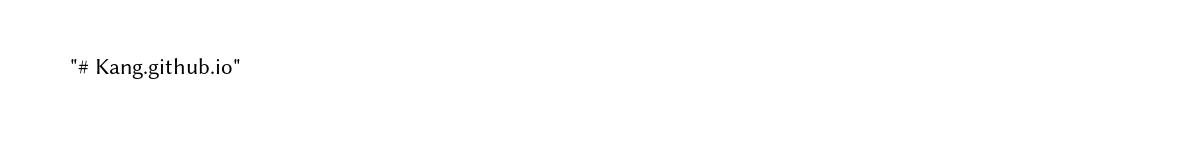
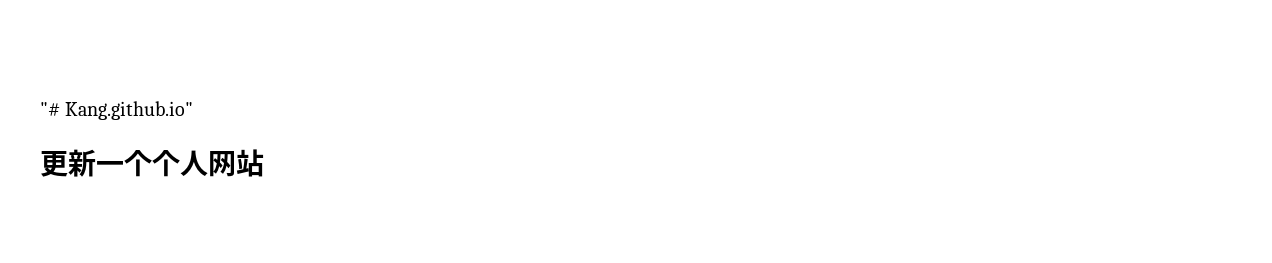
+ 更新一个个人网站

